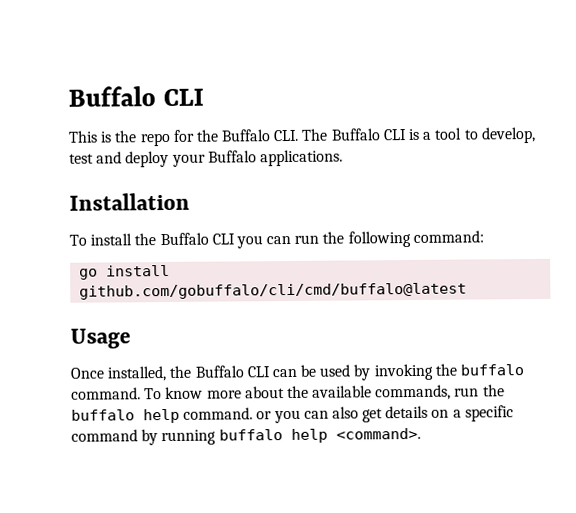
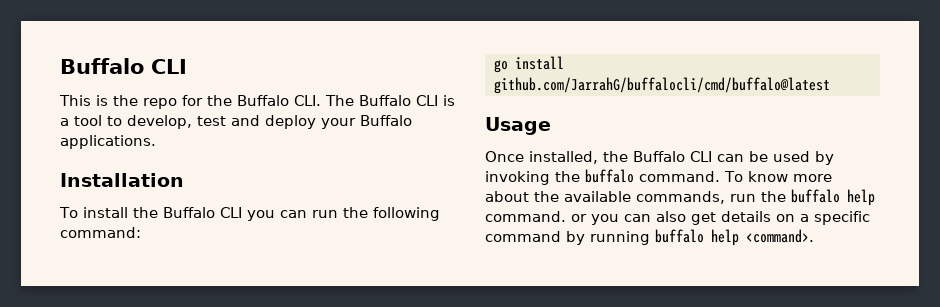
- go install github.com/gobuffalo/cli/cmd/buffalo@latest
+ go install github.com/JarrahG/buffalocli/cmd/buffalo@latest

